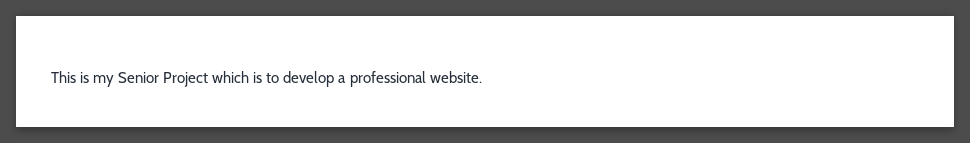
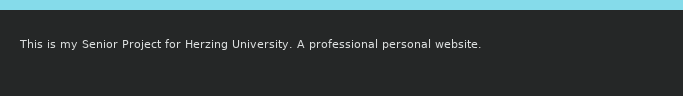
- This is my Senior Project which is to develop a professional website.
+ This is my Senior Project for Herzing University. A professional personal website.

